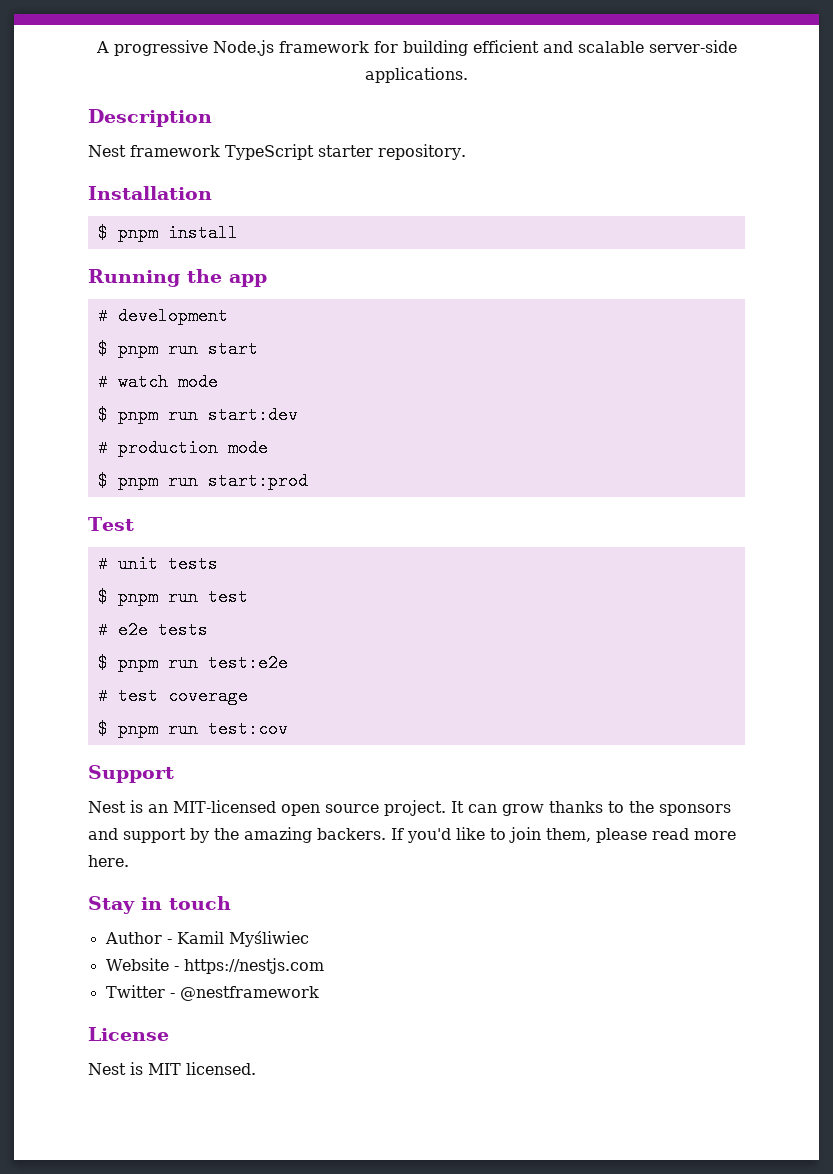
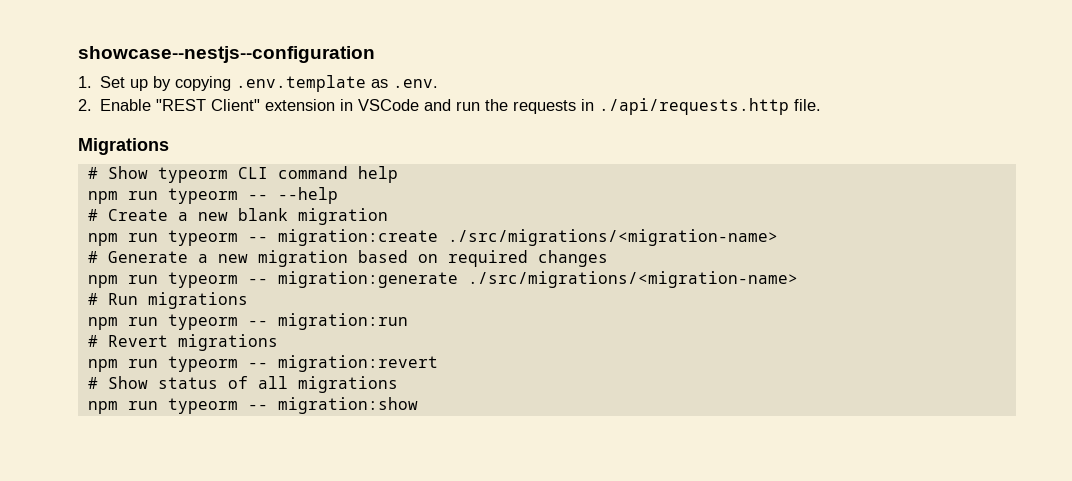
- A progressive Node.js framework for building efficient and scalable server-side applications.
- Description
- Nest framework TypeScript starter repository.
- Installation
- $ pnpm install
- Running the app
- # development
- $ pnpm run start
- # watch mode
- $ pnpm run start:dev
- # production mode
- $ pnpm run start:prod
- Test
- # unit tests
- $ pnpm run test
- # e2e tests
- $ pnpm run test:e2e
- # test coverage
- $ pnpm run test:cov
- Support
- Nest is an MIT-licensed open source project. It can grow thanks to the sponsors and support by the amazing backers. If you'd like to join them, please read more here.
- Stay in touch
- Author - Kamil Myśliwiec
- Website - https://nestjs.com
- Twitter - @nestframework
- License
- Nest is MIT licensed.
+ showcase--nestjs--configuration
+ 1. Set up by copying .env.template as .env.
+ 2. Enable "REST Client" extension in VSCode and run the requests in ./api/requests.http file.
+ Migrations
+ # Show typeorm CLI command help
+ npm run typeorm -- --help
+ # Create a new blank migration
+ npm run typeorm -- migration:create ./src/migrations/<migration-name>
+ # Generate a new migration based on required changes
+ npm run typeorm -- migration:generate ./src/migrations/<migration-name>
+ # Run migrations
+ npm run typeorm -- migration:run
+ # Revert migrations
+ npm run typeorm -- migration:revert
+ # Show status of all migrations
+ npm run typeorm -- migration:show

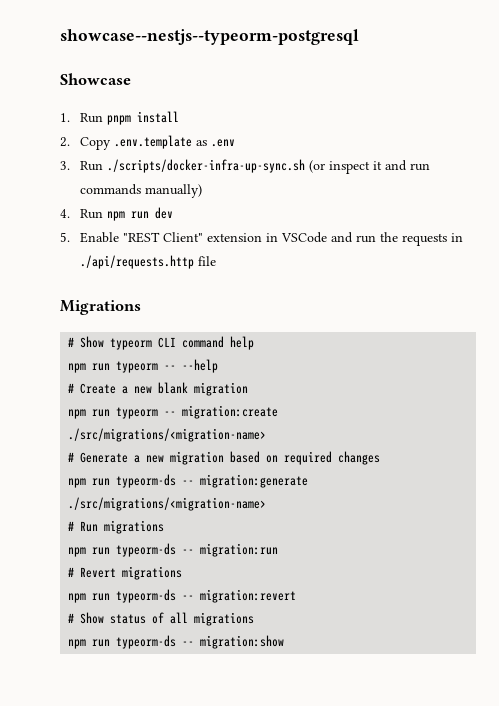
- showcase--nestjs--configuration
+ showcase--nestjs--typeorm-postgresql
+ Showcase
- 1. Set up by copying .env.template as .env.
- 2. Enable "REST Client" extension in VSCode and run the requests in ./api/requests.http file.
+ 1. Run pnpm install
+ 2. Copy .env.template as .env
+ 3. Run ./scripts/docker-infra-up-sync.sh (or inspect it and run commands manually)
+ 4. Run npm run dev
+ 5. Enable "REST Client" extension in VSCode and run the requests in ./api/requests.http file
- npm run typeorm -- migration:generate ./src/migrations/<migration-name>
+ npm run typeorm-ds -- migration:generate ./src/migrations/<migration-name>
- npm run typeorm -- migration:run
+ npm run typeorm-ds -- migration:run
- npm run typeorm -- migration:revert
+ npm run typeorm-ds -- migration:revert
- npm run typeorm -- migration:show
+ npm run typeorm-ds -- migration:show

